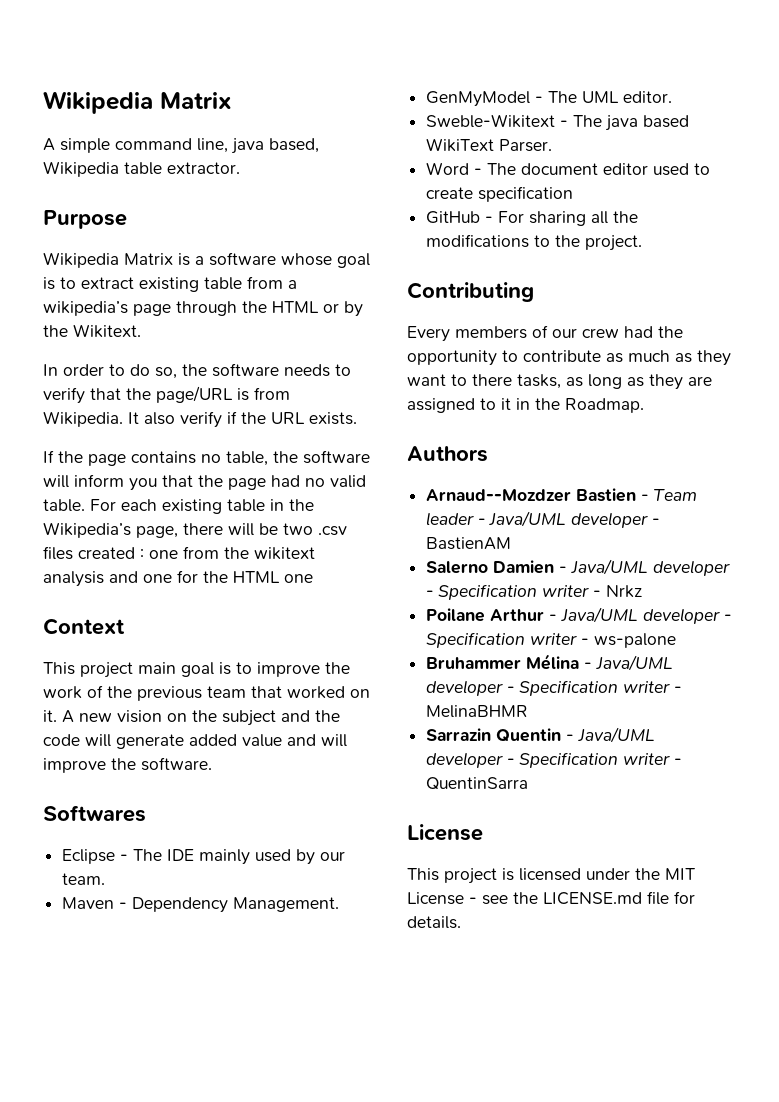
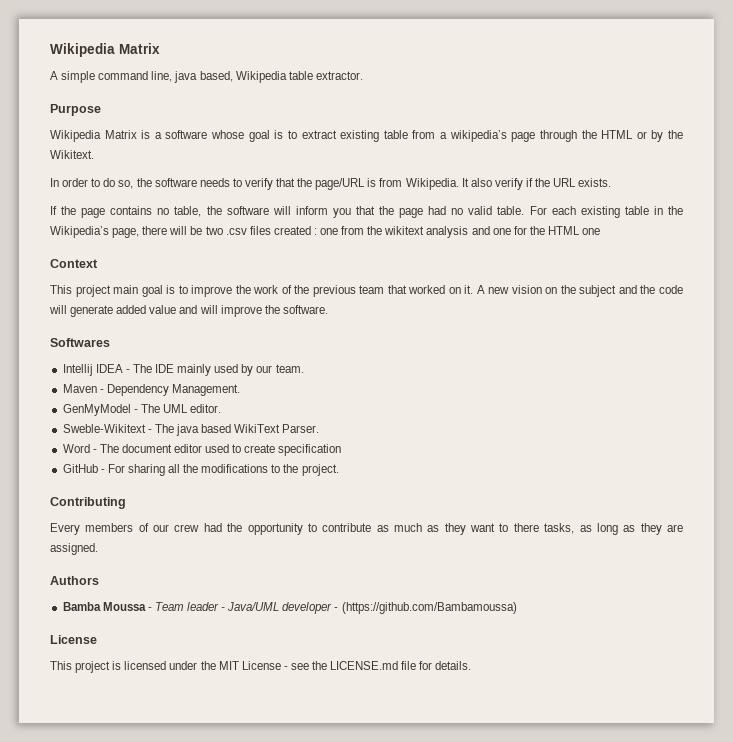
- Eclipse - The IDE mainly used by our team.
+ Intellij IDEA - The IDE mainly used by our team.
- Every members of our crew had the opportunity to contribute as much as they want to there tasks, as long as they are assigned to it in the Roadmap.
+ Every members of our crew had the opportunity to contribute as much as they want to there tasks, as long as they are assigned.
- Arnaud--Mozdzer Bastien - Team leader - Java/UML developer - BastienAM
- Salerno Damien - Java/UML developer - Specification writer - Nrkz
- Poilane Arthur - Java/UML developer - Specification writer - ws-palone
- Bruhammer Mélina - Java/UML developer - Specification writer - MelinaBHMR
- Sarrazin Quentin - Java/UML developer - Specification writer - QuentinSarra
+ Bamba Moussa - Team leader - Java/UML developer - (https://github.com/Bambamoussa)

